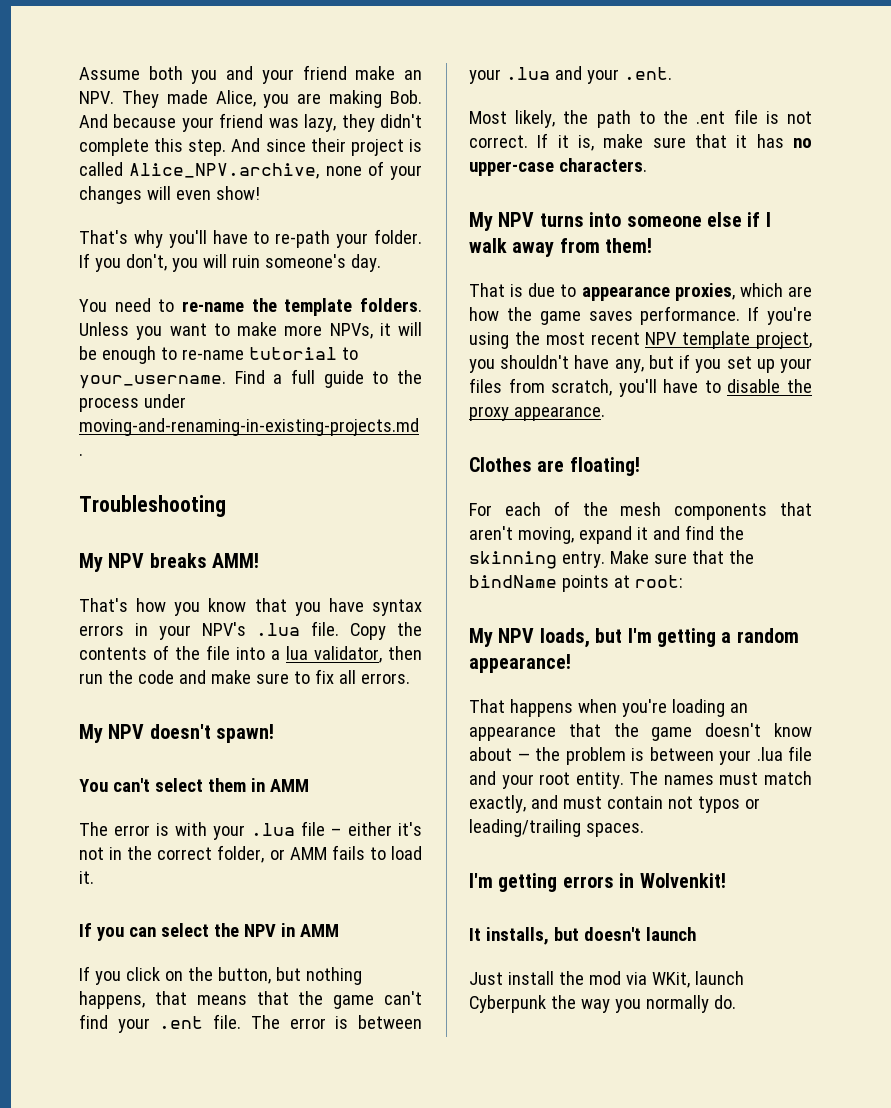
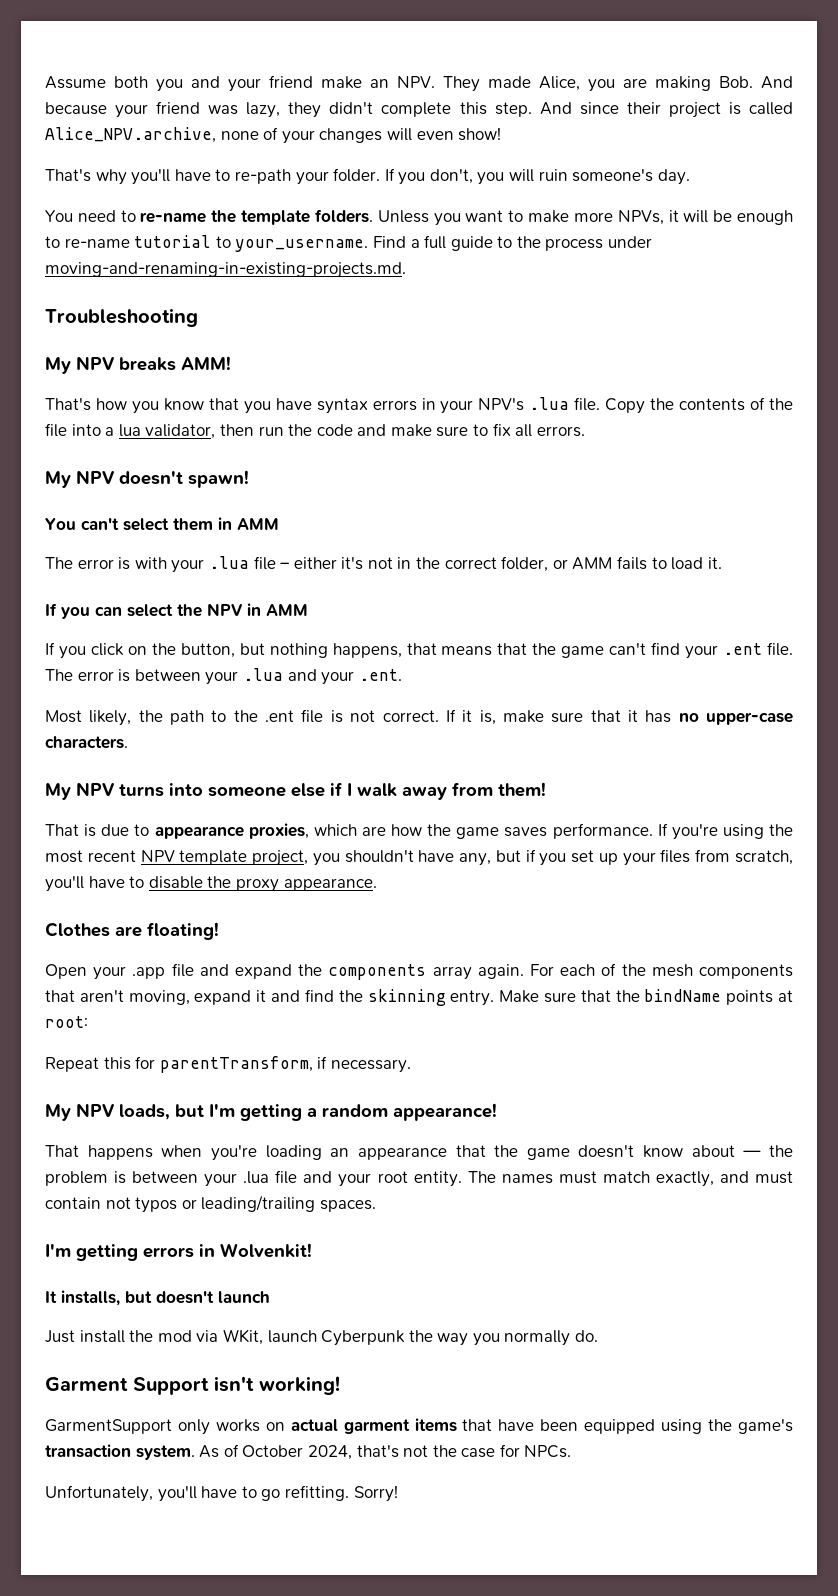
+ Open your .app file and expand the components array again.
+ Repeat this for parentTransform, if necessary.
+ Garment Support isn't working!
+ GarmentSupport only works on actual garment items that have been equipped using the game's transaction system. As of October 2024, that's not the case for NPCs.
+ Unfortunately, you'll have to go refitting. Sorry!

